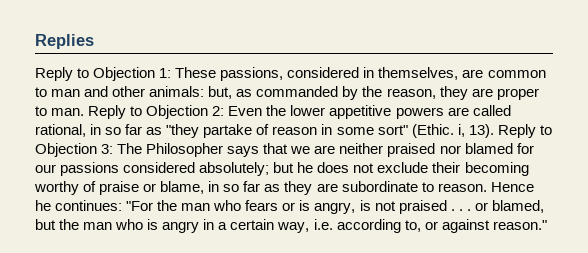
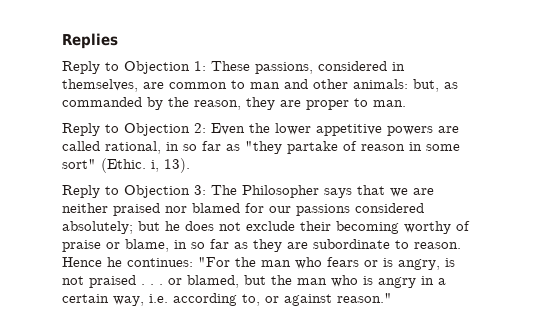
- but, as commanded by the reason, they are proper to man. Reply to Objection 2:
+ but, as commanded by the reason, they are proper to man.
+ Reply to Objection 2:
- Even the lower appetitive powers are called rational, in so far as "they partake of reason in some sort" (Ethic. i, 13). Reply to Objection 3:
+ Even the lower appetitive powers are called rational, in so far as "they partake of reason in some sort" (Ethic. i, 13).
+ Reply to Objection 3:

